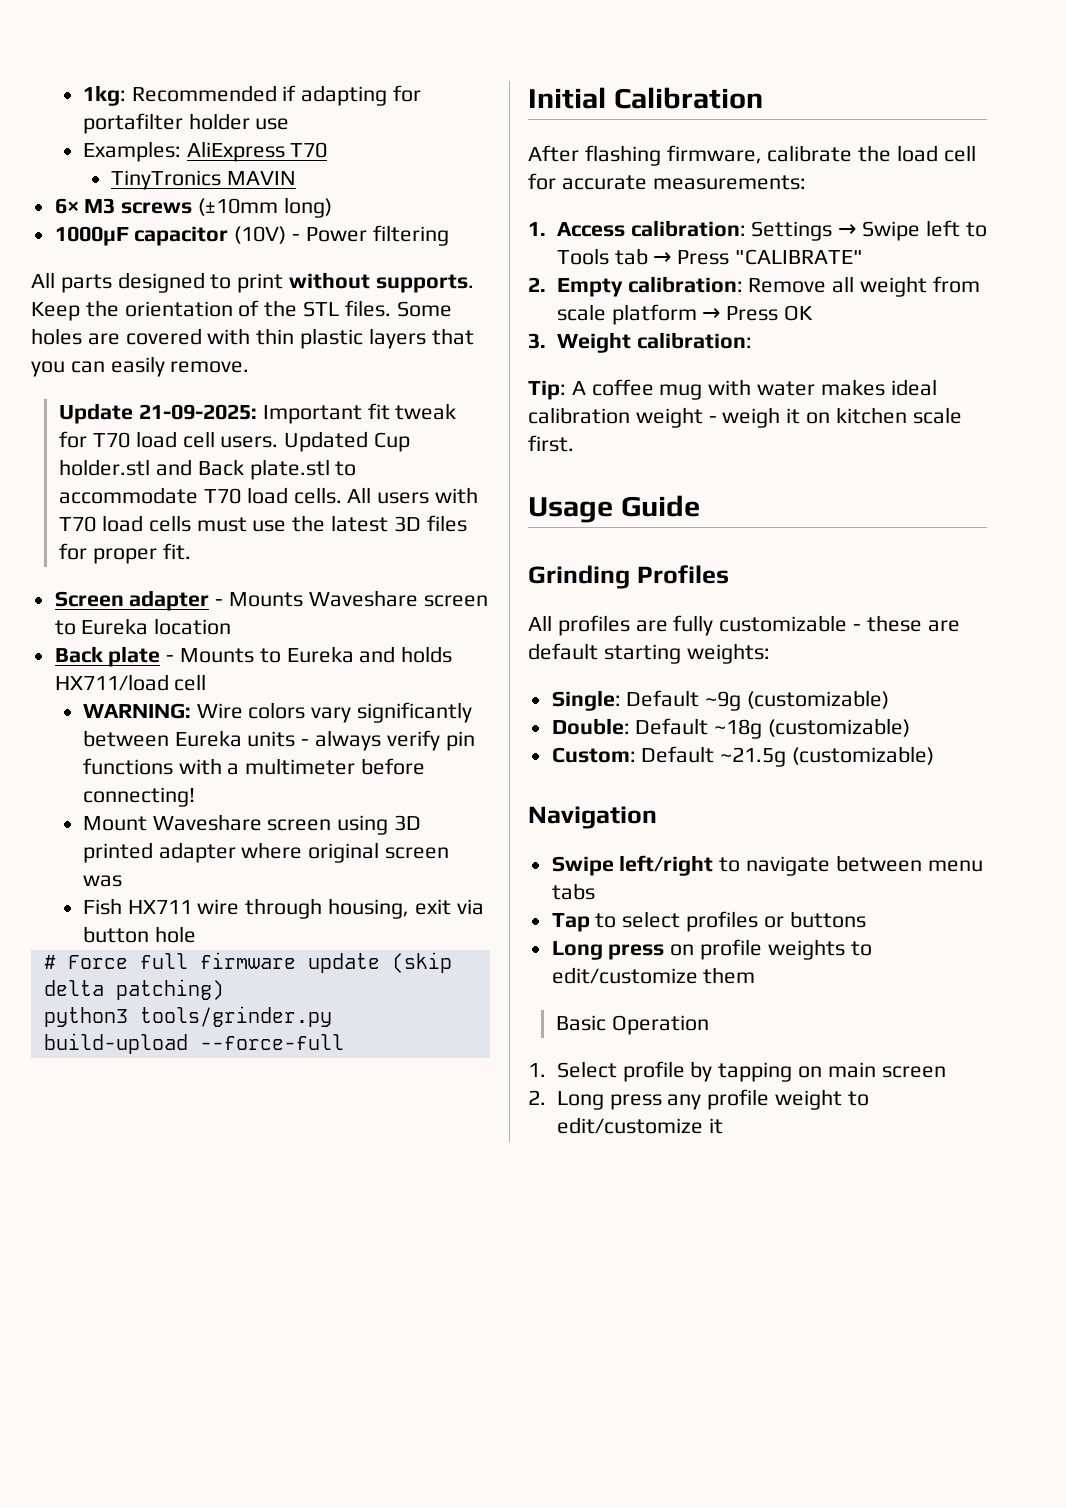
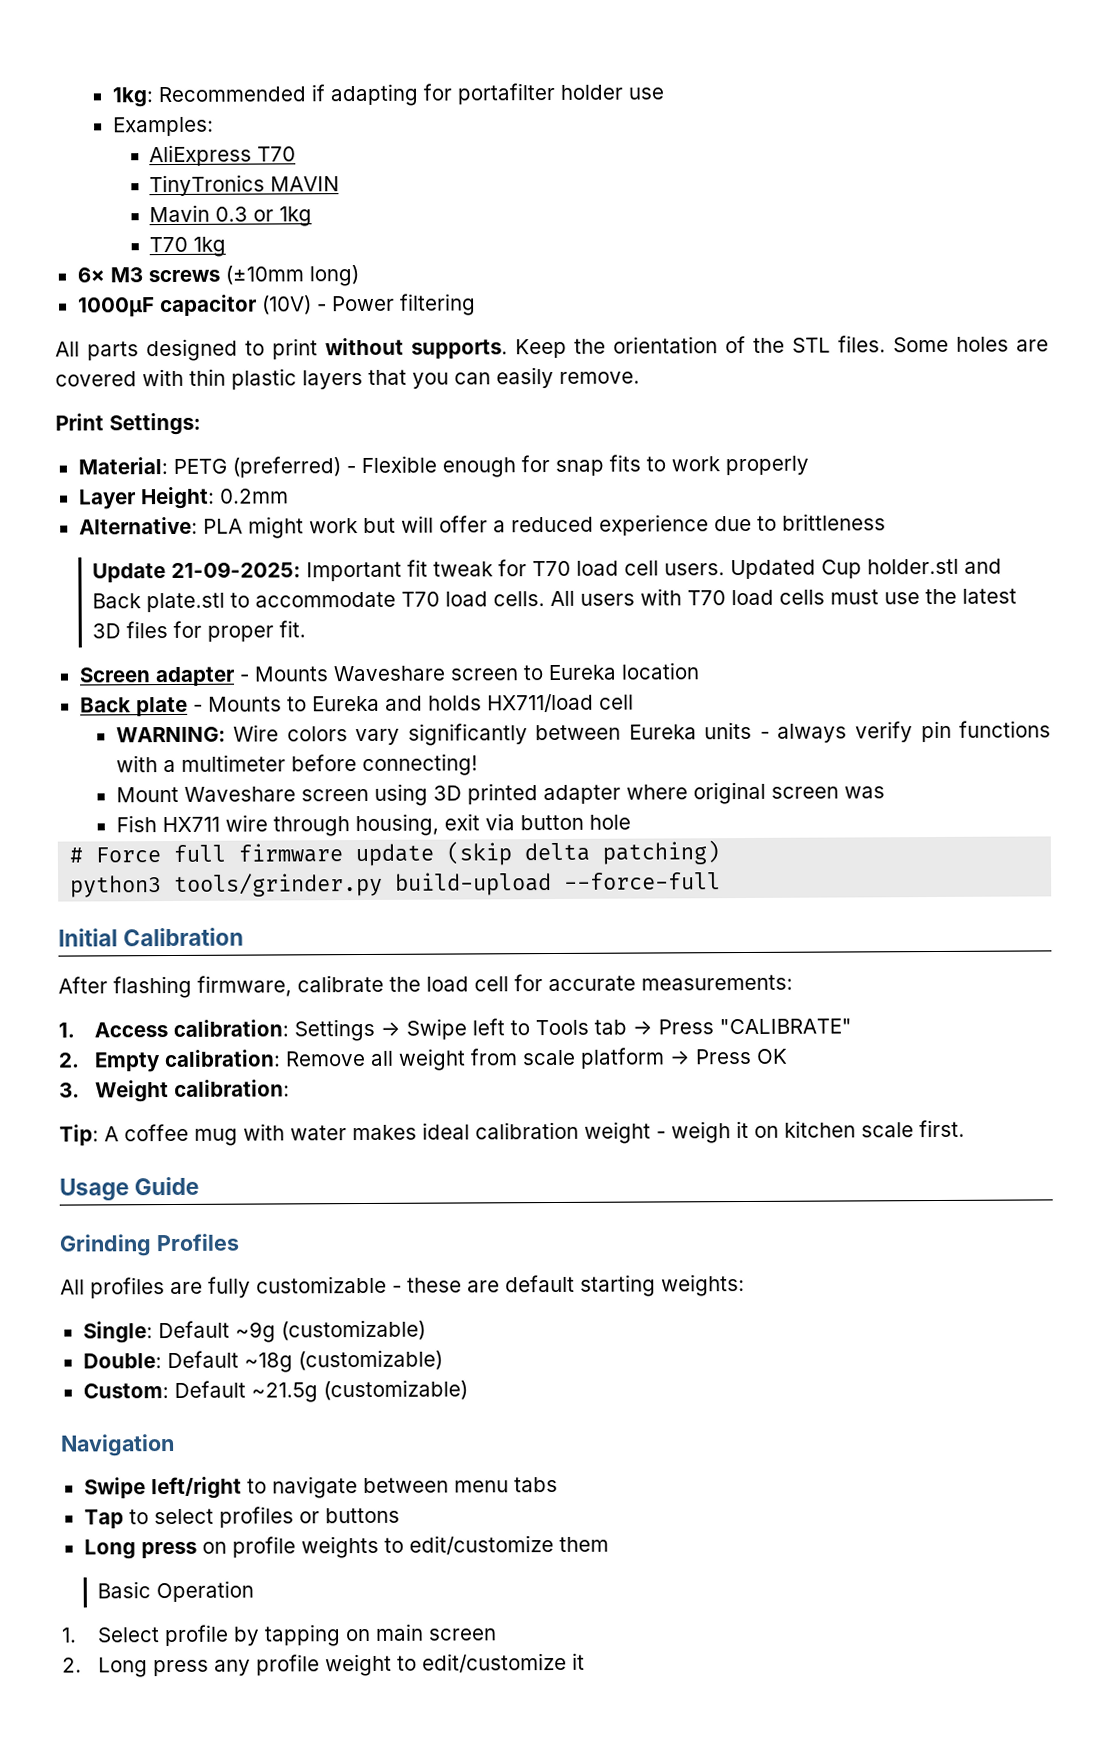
- Examples: AliExpress T70
+ Examples:
+ AliExpress T70
+ Mavin 0.3 or 1kg
+ T70 1kg
+ Print Settings:
+ Material: PETG (preferred) - Flexible enough for snap fits to work properly
+ Layer Height: 0.2mm
+ Alternative: PLA might work but will offer a reduced experience due to brittleness

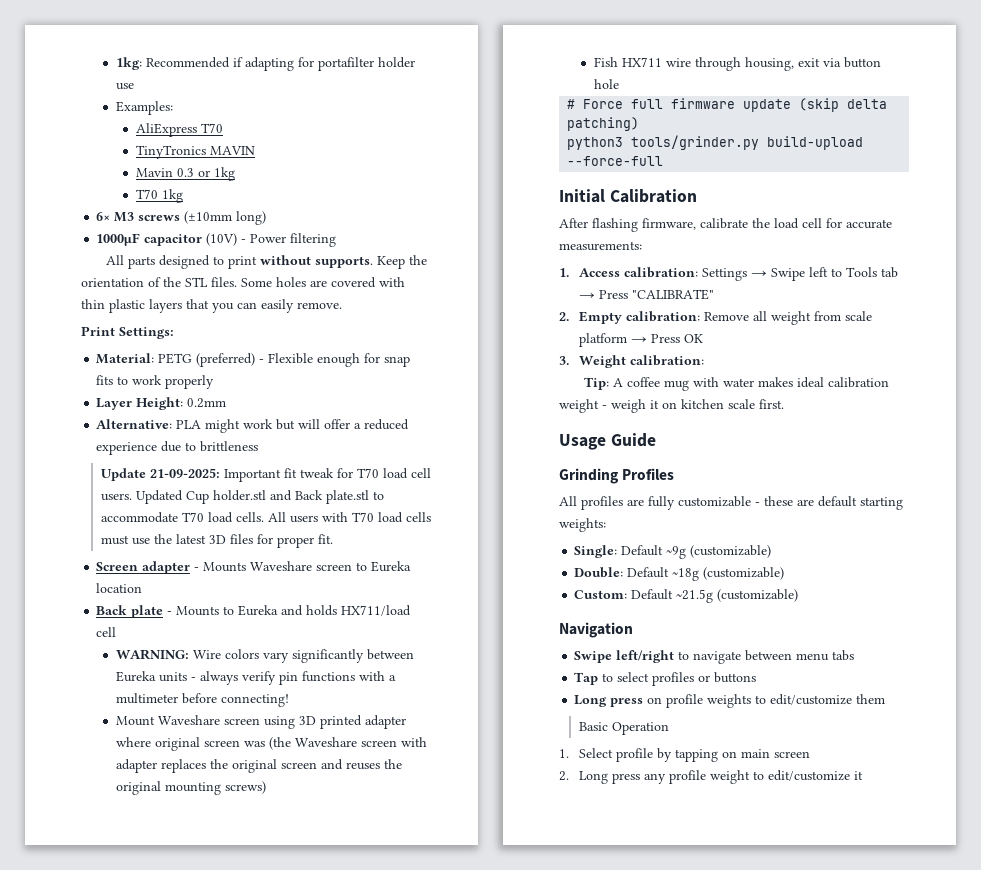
- Mount Waveshare screen using 3D printed adapter where original screen was
+ Mount Waveshare screen using 3D printed adapter where original screen was (the Waveshare screen with adapter replaces the original screen and reuses the original mounting screws)

